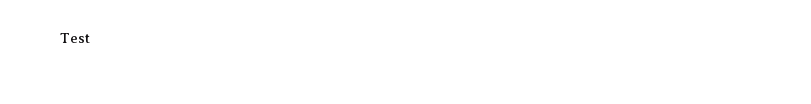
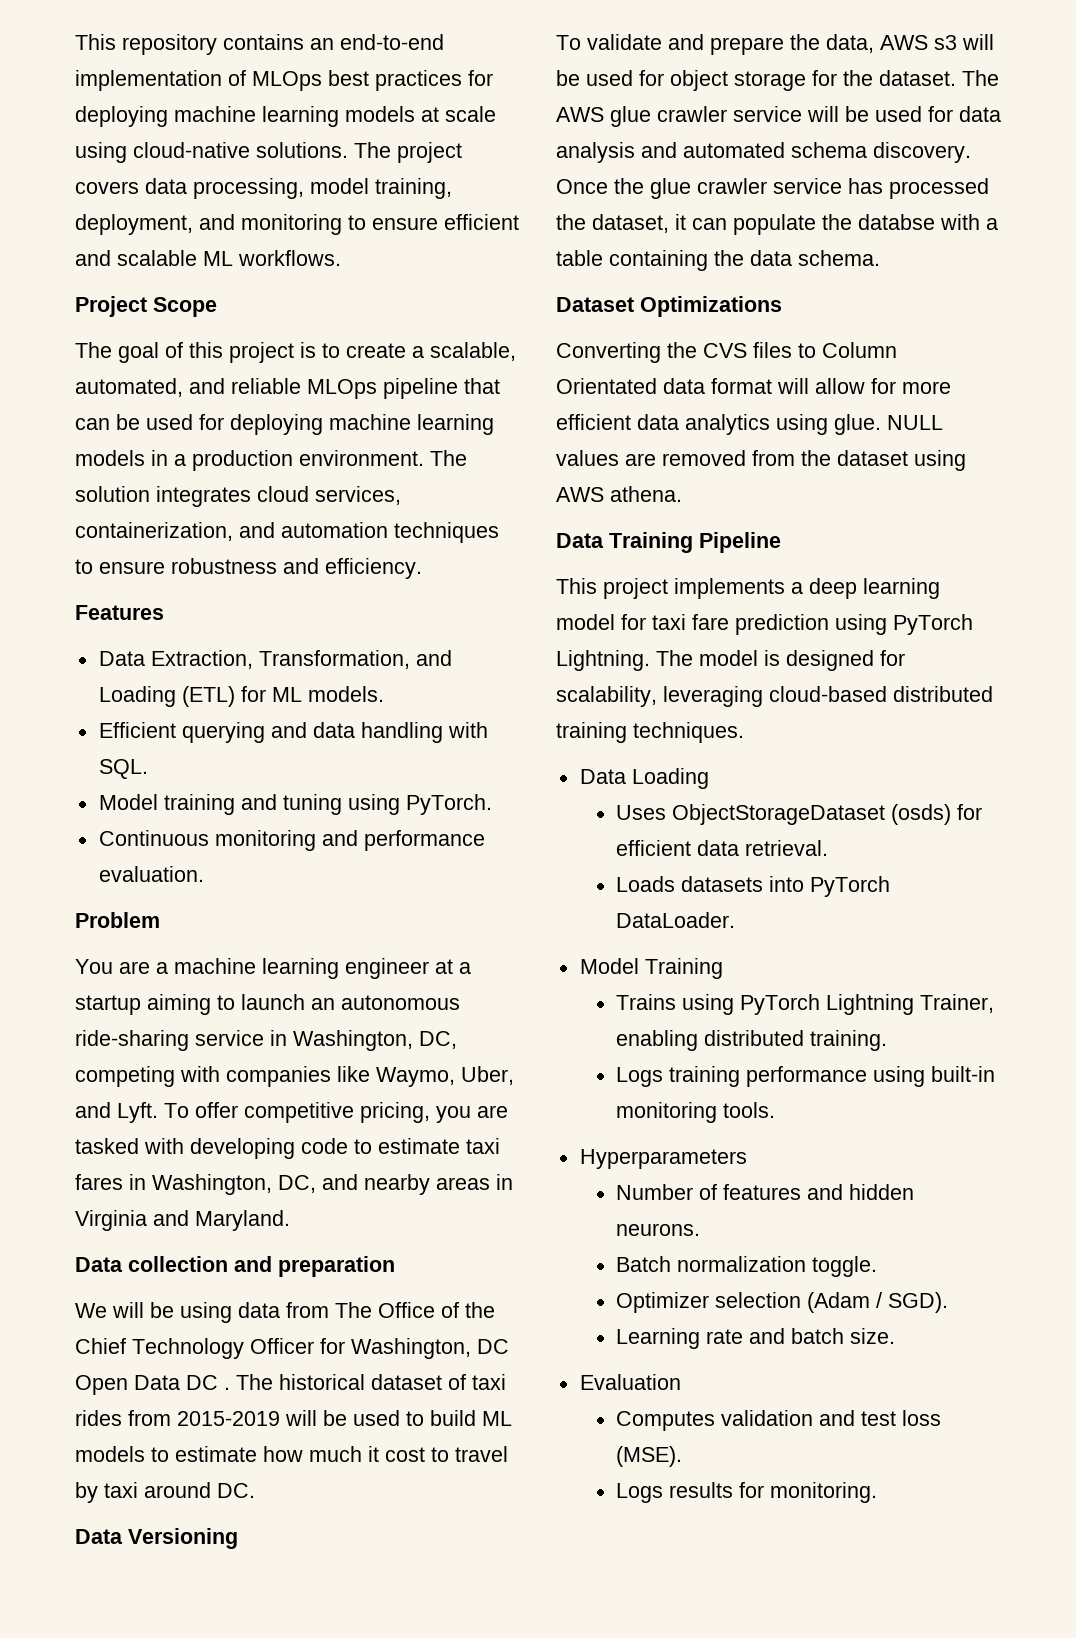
- Test
+ This repository contains an end-to-end implementation of MLOps best practices for deploying machine learning models at scale using cloud-native solutions. The project covers data processing, model training, deployment, and monitoring to ensure efficient and scalable ML workflows.
+ Project Scope
+ The goal of this project is to create a scalable, automated, and reliable MLOps pipeline that can be used for deploying machine learning models in a production environment. The solution integrates cloud services, containerization, and automation techniques to ensure robustness and efficiency.
+ Features
+ Data Extraction, Transformation, and Loading (ETL) for ML models.
+ Efficient querying and data handling with SQL.
+ Model training and tuning using PyTorch.
+ Continuous monitoring and performance evaluation.
+ Problem
+ You are a machine learning engineer at a startup aiming to launch an autonomous ride-sharing service in Washington, DC, competing with companies like Waymo, Uber, and Lyft. To offer competitive pricing, you are tasked with developing code to estimate taxi fares in Washington, DC, and nearby areas in Virginia and Maryland.
+ Data collection and preparation
+ We will be using data from The Office of the Chief Technology Officer for Washington, DC Open Data DC . The historical dataset of taxi rides from 2015-2019 will be used to build ML models to estimate how much it cost to travel by taxi around DC.
+ Data Versioning
+ To validate and prepare the data, AWS s3 will be used for object storage for the dataset. The AWS glue crawler service will be used for data analysis and automated schema discovery. Once the glue crawler service has processed the dataset, it can populate the databse with a table containing the data schema.
+ Dataset Optimizations
+ Converting the CVS files to Column Orientated data format will allow for more efficient data analytics using glue. NULL values are removed from the dataset using AWS athena.
+ Data Training Pipeline
+ This project implements a deep learning model for taxi fare prediction using PyTorch Lightning. The model is designed for scalability, leveraging cloud-based distributed training techniques.
+ Data Loading
+ Uses ObjectStorageDataset (osds) for efficient data retrieval.
+ Loads datasets into PyTorch DataLoader.
+ Model Training
+ Trains using PyTorch Lightning Trainer, enabling distributed training.
+ Logs training performance using built-in monitoring tools.
+ Hyperparameters
+ Number of features and hidden neurons.
+ Batch normalization toggle.
+ Optimizer selection (Adam / SGD).
+ Learning rate and batch size.
+ Evaluation
+ Computes validation and test loss (MSE).
+ Logs results for monitoring.

